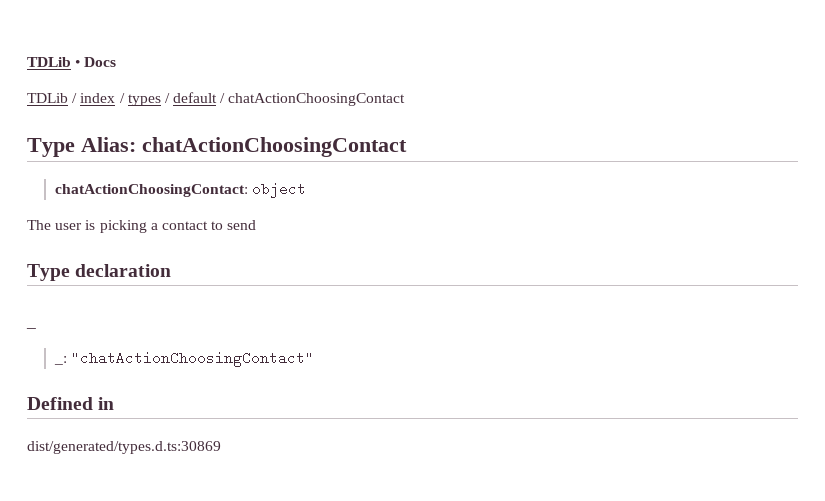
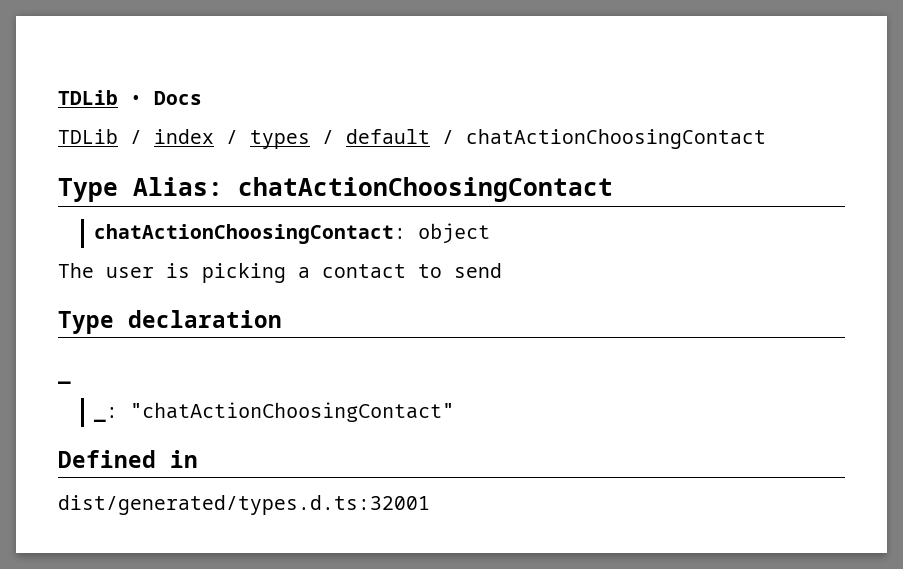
- dist/generated/types.d.ts:30869
+ dist/generated/types.d.ts:32001

